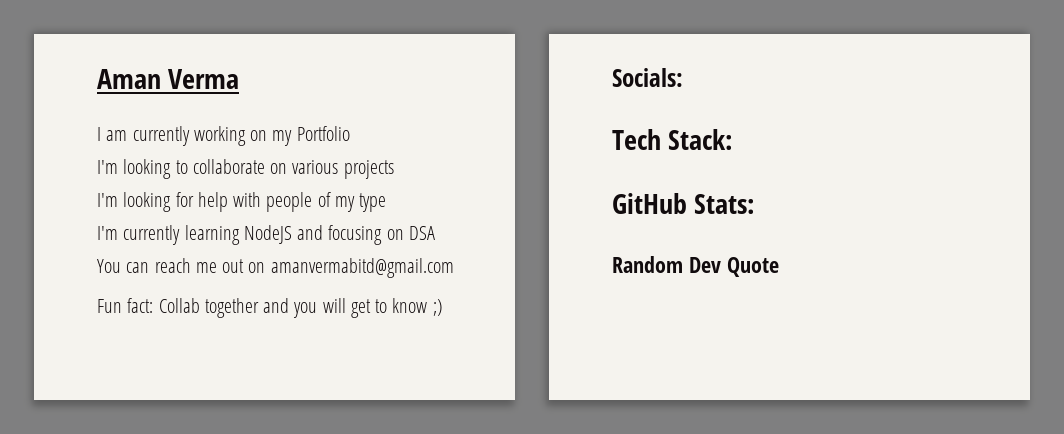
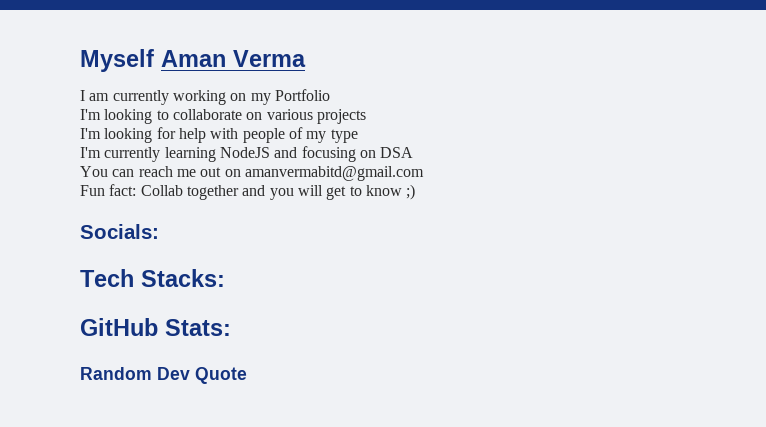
- Aman Verma
+ Myself Aman Verma
- Tech Stack:
+ Tech Stacks:

